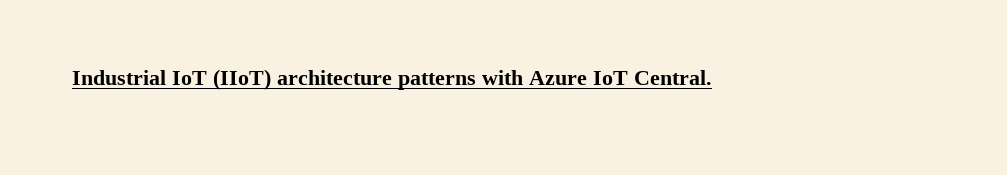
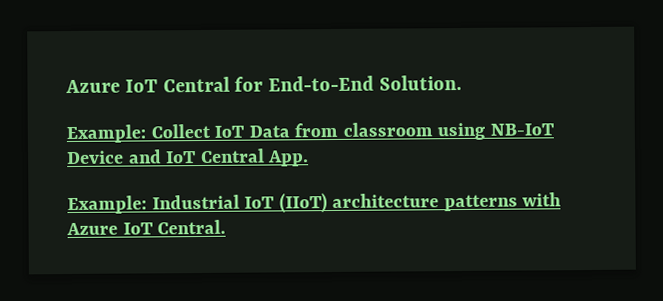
- Industrial IoT (IIoT) architecture patterns with Azure IoT Central.
+ Azure IoT Central for End-to-End Solution.
+ Example: Collect IoT Data from classroom using NB-IoT Device and IoT Central App.
+ Example: Industrial IoT (IIoT) architecture patterns with Azure IoT Central.

